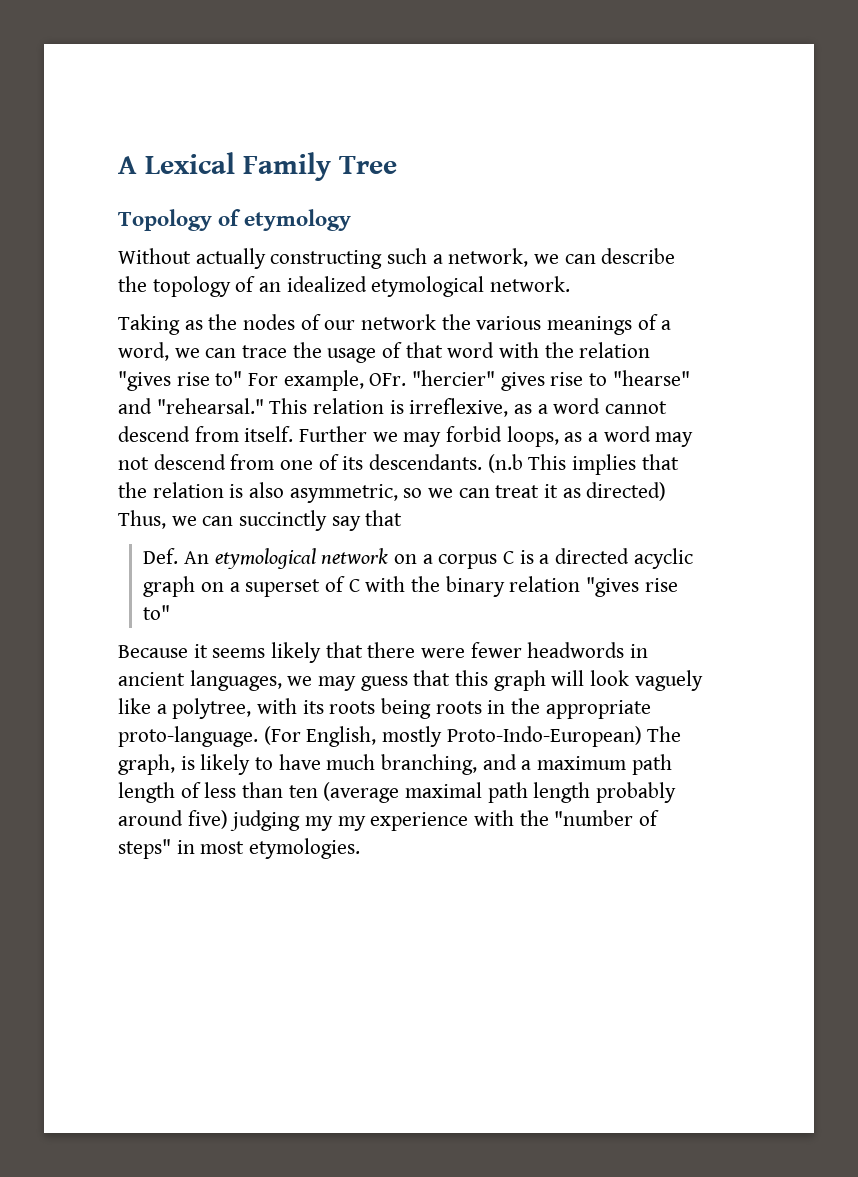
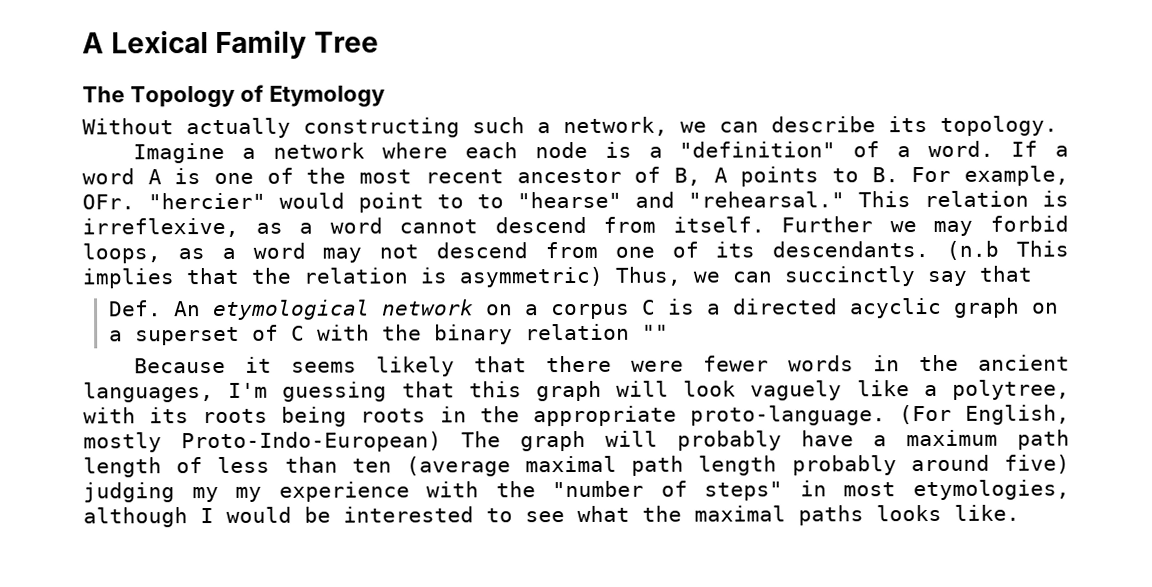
- Topology of etymology
+ The Topology of Etymology
- Without actually constructing such a network, we can describe the topology of an idealized etymological network.
- Taking as the nodes of our network the various meanings of a word, we can trace the usage of that word with the relation "gives rise to" For example, OFr. "hercier" gives rise to "hearse" and "rehearsal."
+ Without actually constructing such a network, we can describe its topology.
+ Imagine a network where each node is a "definition" of a word. If a word A is one of the most recent ancestor of B, A points to B. For example, OFr. "hercier" would point to to "hearse" and "rehearsal."
- (n.b This implies that the relation is also asymmetric, so we can treat it as directed) Thus, we can succinctly say that
+ (n.b This implies that the relation is asymmetric) Thus, we can succinctly say that
- Def. An etymological network on a corpus C is a directed acyclic graph on a superset of C with the binary relation "gives rise to"
+ Def. An etymological network on a corpus C is a directed acyclic graph on a superset of C with the binary relation ""
- Because it seems likely that there were fewer headwords in ancient languages, we may guess that this graph will look vaguely like a polytree, with its roots being roots in the appropriate proto-language.
+ Because it seems likely that there were fewer words in the ancient languages, I'm guessing that this graph will look vaguely like a polytree, with its roots being roots in the appropriate proto-language.
- (For English, mostly Proto-Indo-European) The graph, is likely to have much branching, and a maximum path length of less than ten (average maximal path length probably around five) judging my my experience with the "number of steps" in most etymologies.
+ (For English, mostly Proto-Indo-European) The graph will probably have a maximum path length of less than ten (average maximal path length probably around five) judging my my experience with the "number of steps" in most etymologies, although I would be interested to see what the maximal paths looks like.

